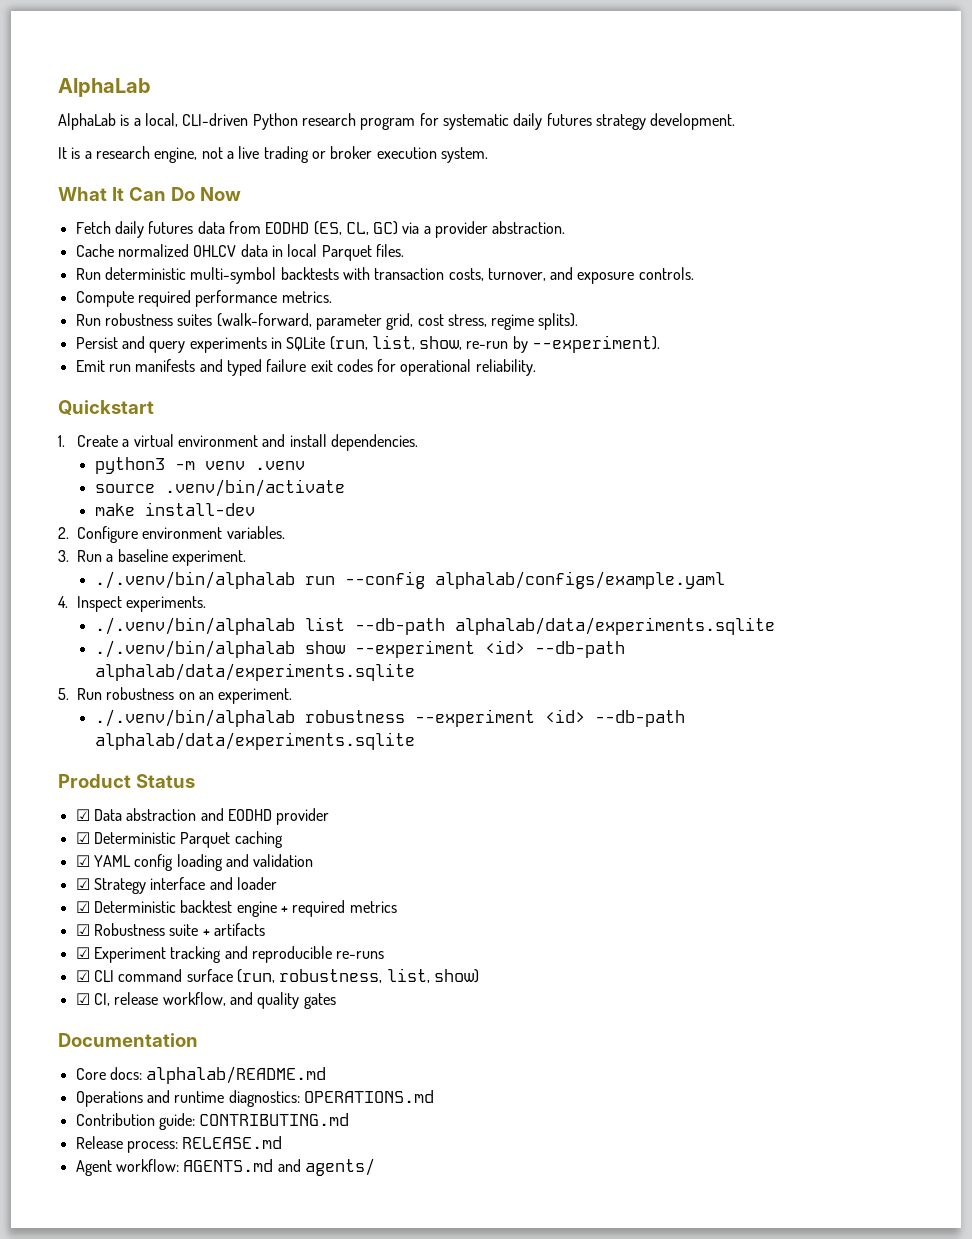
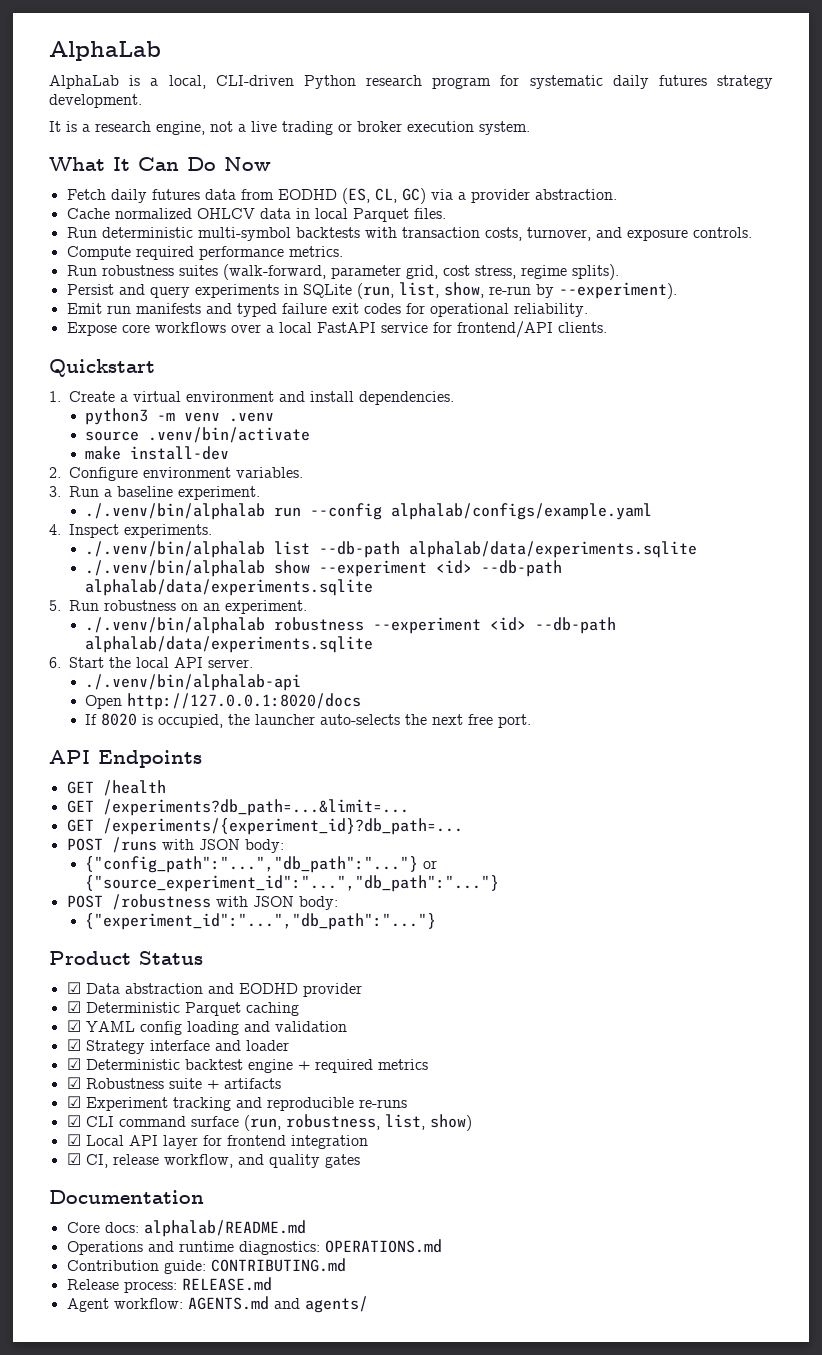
+ Expose core workflows over a local FastAPI service for frontend/API clients.
+ 6. Start the local API server.
+ ./.venv/bin/alphalab-api
+ Open http://127.0.0.1:8020/docs
+ If 8020 is occupied, the launcher auto-selects the next free port.
+ API Endpoints
+ GET /health
+ GET /experiments?db_path=...&limit=...
+ GET /experiments/{experiment_id}?db_path=...
+ POST /runs with JSON body:
+ {"config_path":"...","db_path":"..."} or {"source_experiment_id":"...","db_path":"..."}
+ POST /robustness with JSON body:
+ {"experiment_id":"...","db_path":"..."}
+ ☑ Local API layer for frontend integration

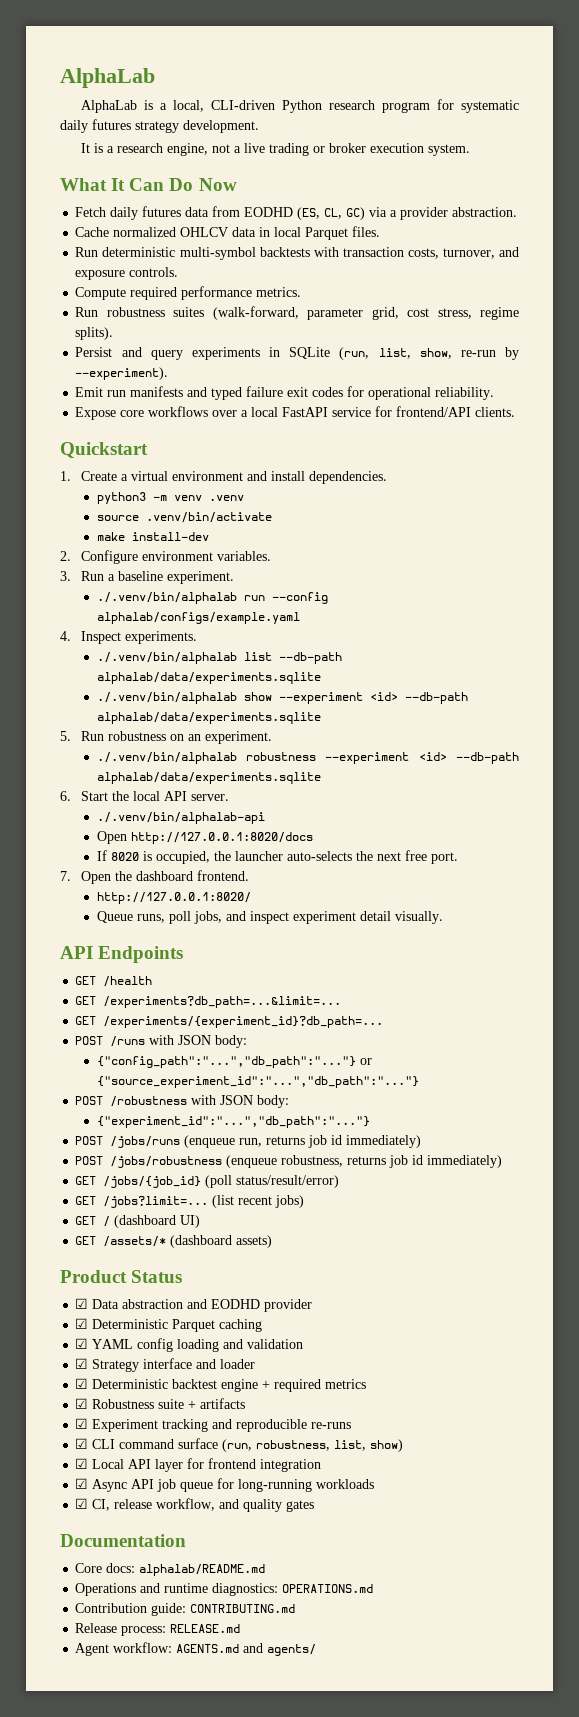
+ 7. Open the dashboard frontend.
+ http://127.0.0.1:8020/
+ Queue runs, poll jobs, and inspect experiment detail visually.
+ POST /jobs/runs (enqueue run, returns job id immediately)
+ POST /jobs/robustness (enqueue robustness, returns job id immediately)
+ GET /jobs/{job_id} (poll status/result/error)
+ GET /jobs?limit=... (list recent jobs)
+ GET / (dashboard UI)
+ GET /assets/* (dashboard assets)
+ ☑ Async API job queue for long-running workloads

